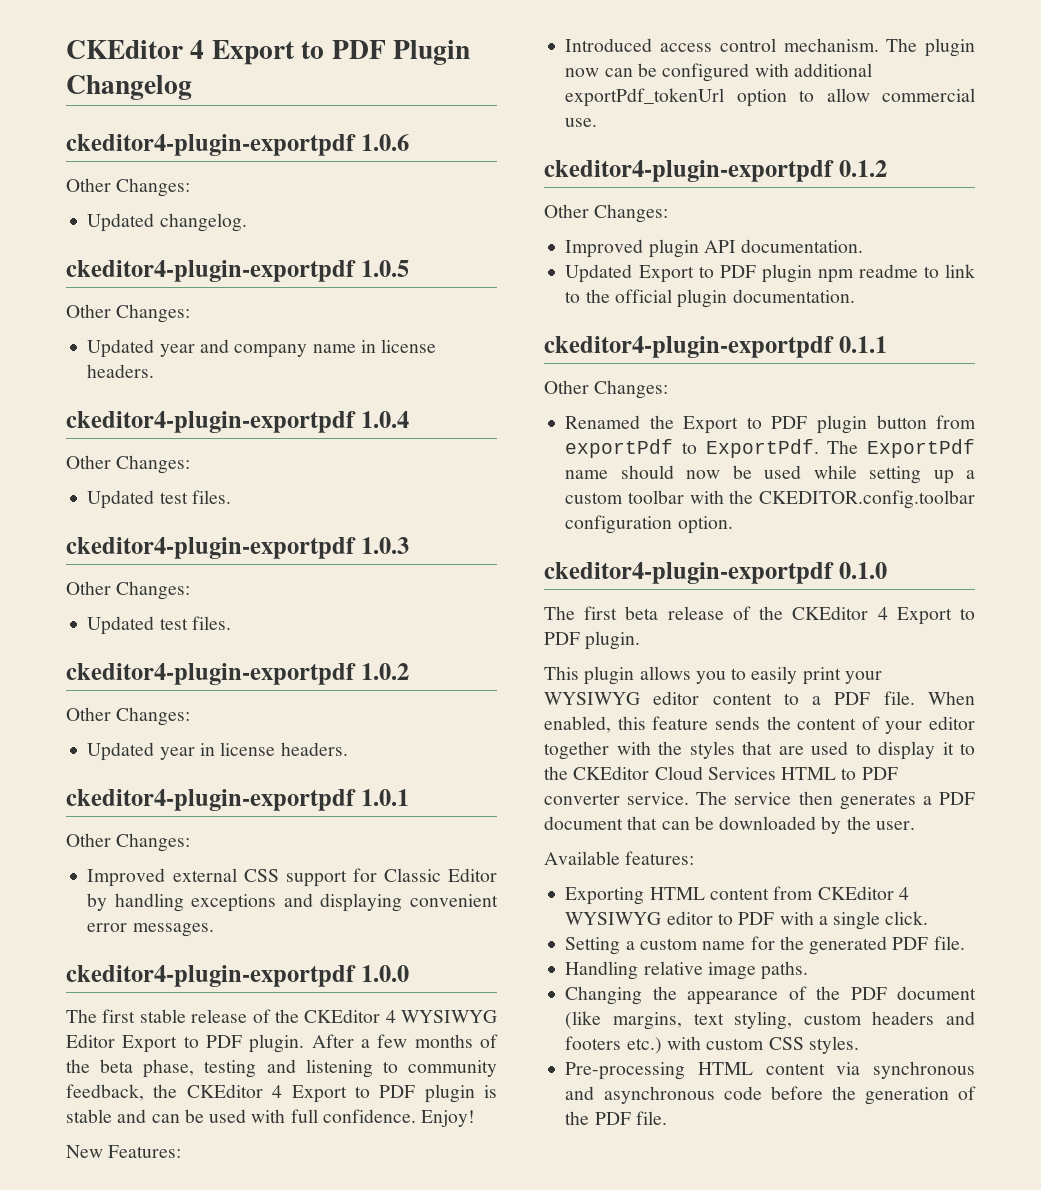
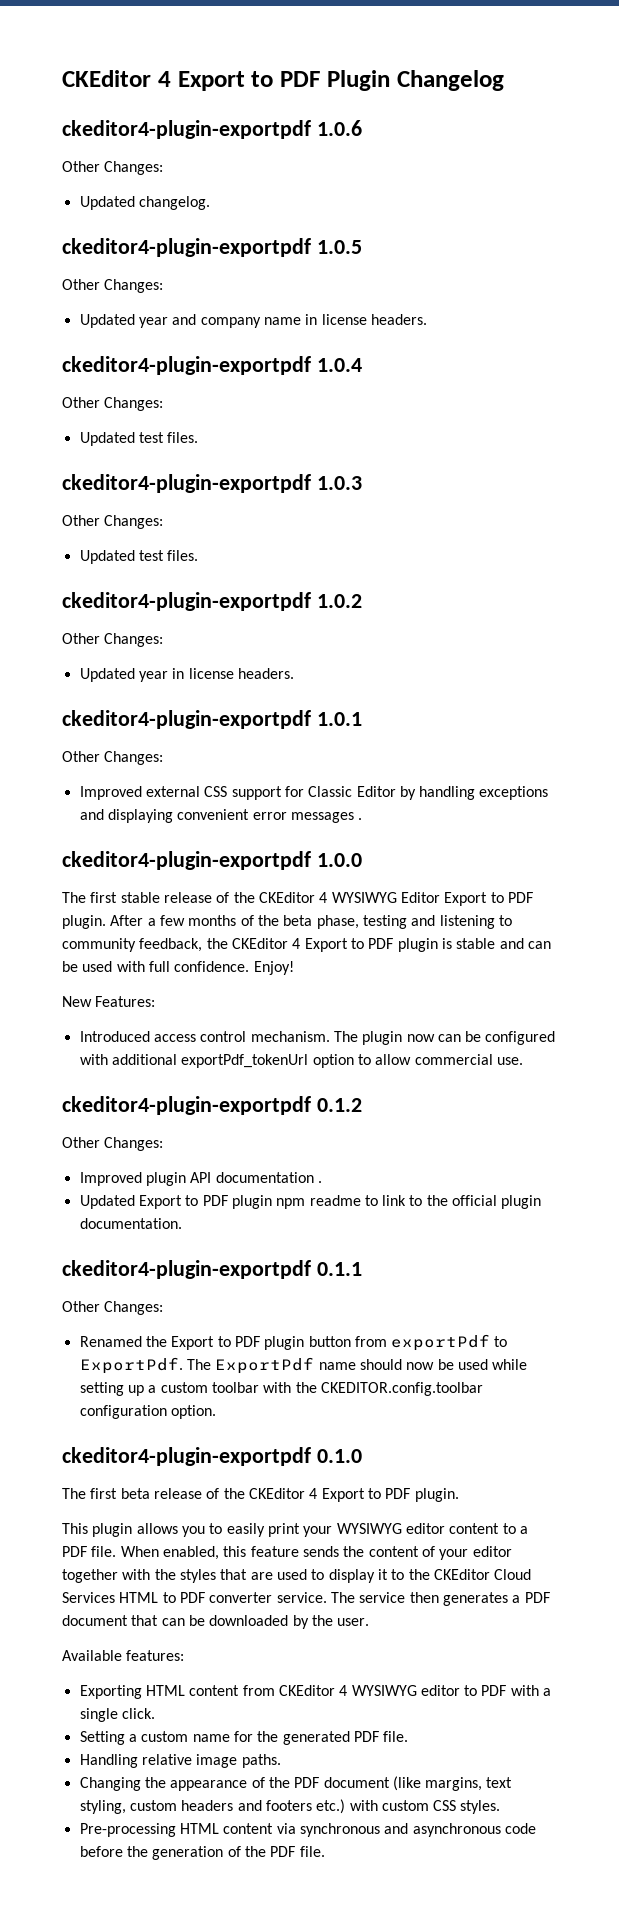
- Improved external CSS support for Classic Editor by handling exceptions and displaying convenient error messages.
+ Improved external CSS support for Classic Editor by handling exceptions and displaying convenient error messages .
- Improved plugin API documentation.
+ Improved plugin API documentation .

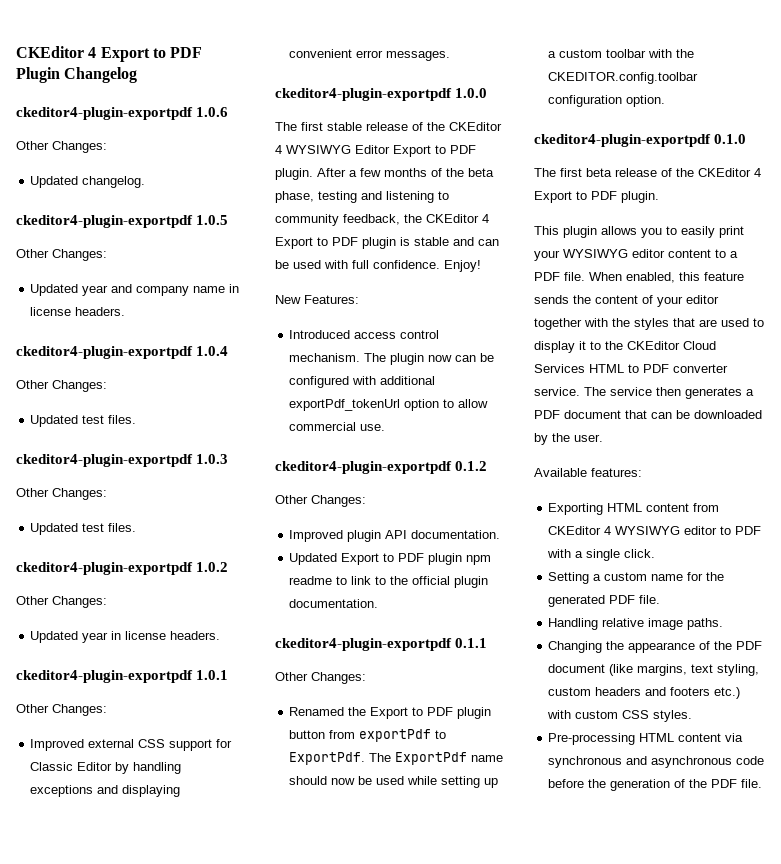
- Improved external CSS support for Classic Editor by handling exceptions and displaying convenient error messages .
+ Improved external CSS support for Classic Editor by handling exceptions and displaying convenient error messages.
- Improved plugin API documentation .
+ Improved plugin API documentation.

